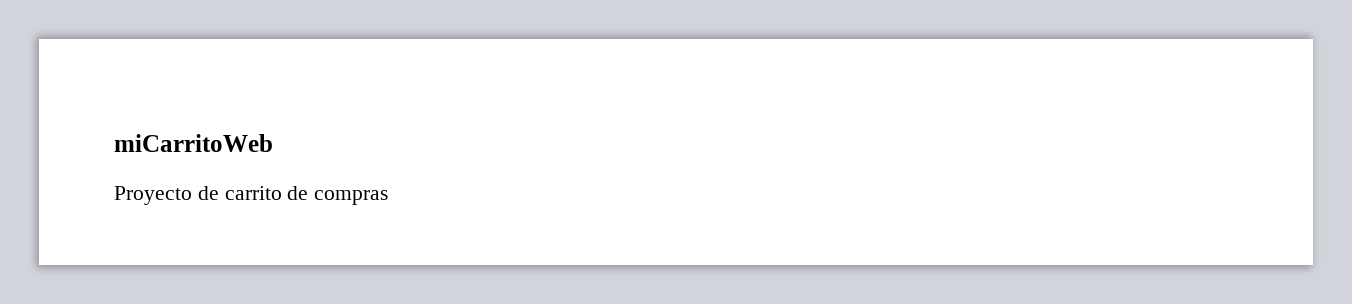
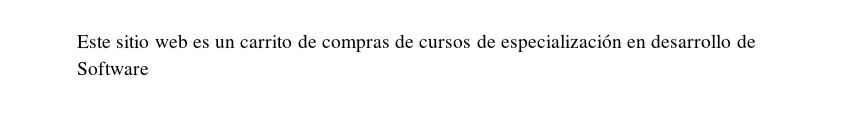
- miCarritoWeb
- Proyecto de carrito de compras
+ Este sitio web es un carrito de compras de cursos de especialización en desarrollo de Software

